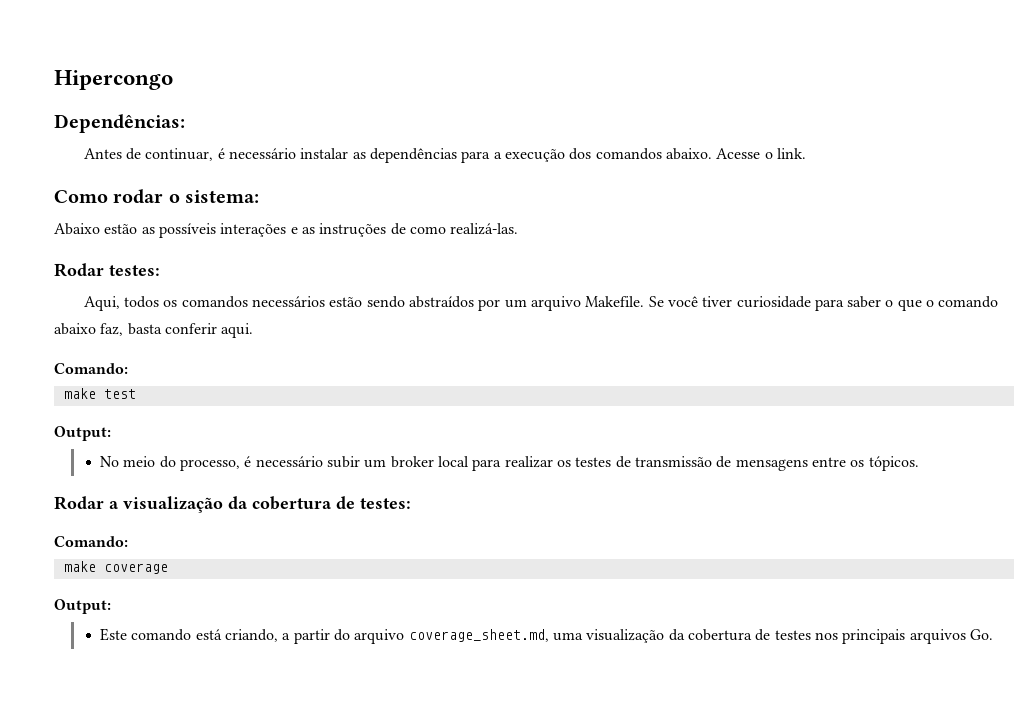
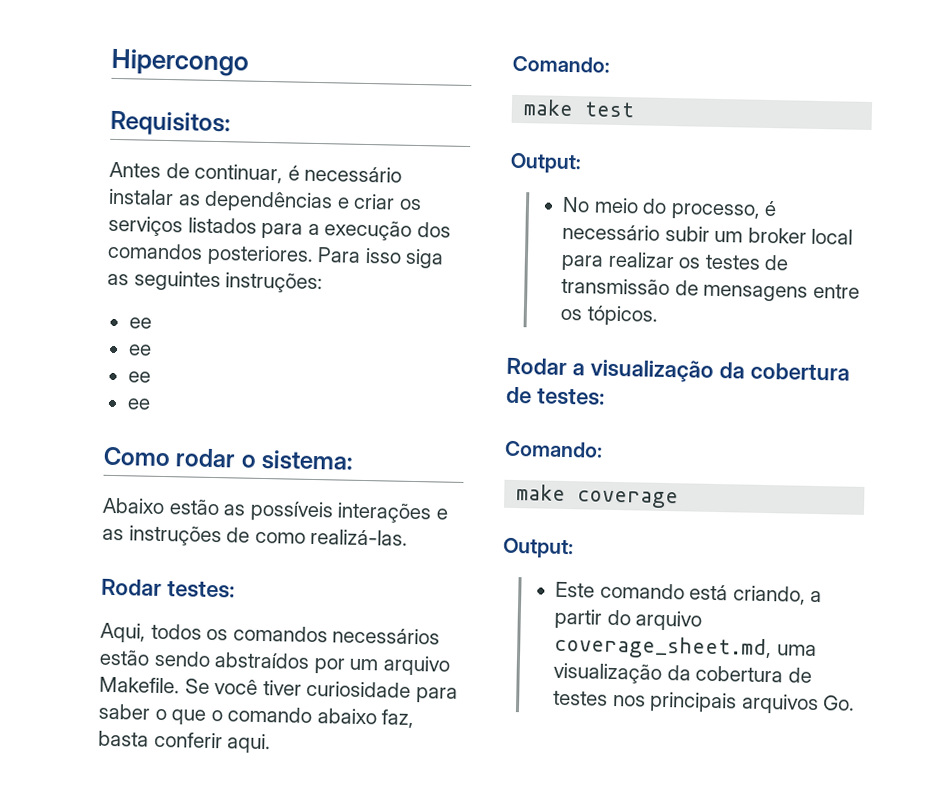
- Dependências:
+ Requisitos:
- Antes de continuar, é necessário instalar as dependências para a execução dos comandos abaixo. Acesse o link.
+ Antes de continuar, é necessário instalar as dependências e criar os serviços listados para a execução dos comandos posteriores. Para isso siga as seguintes instruções:
+ ee
+ ee
+ ee
+ ee

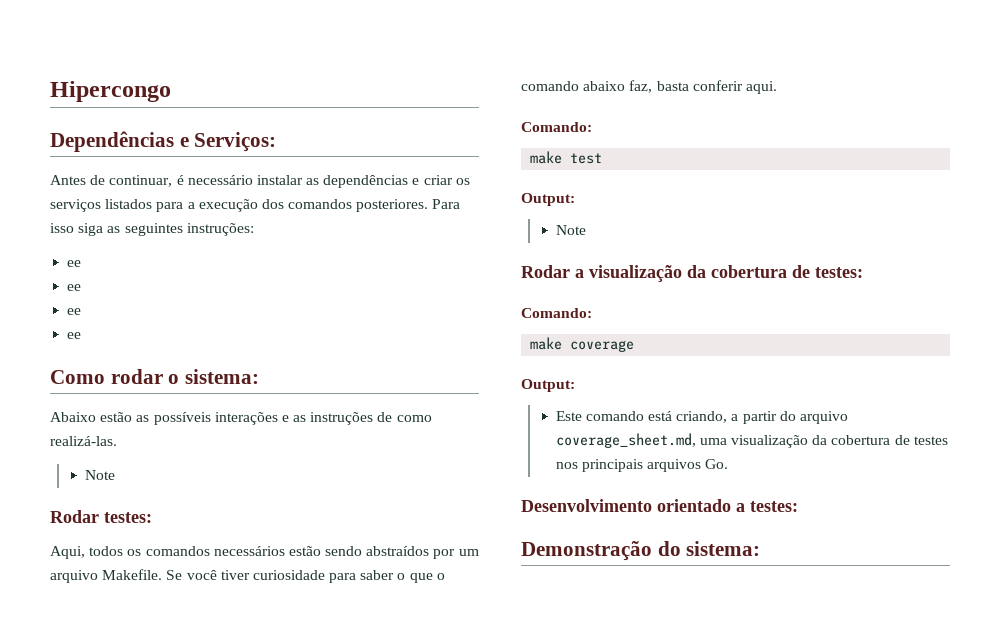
- Requisitos:
+ Dependências e Serviços:
  Abaixo estão as possíveis interações e as instruções de como realizá-las.
+ Note
  make test
  Output:
- No meio do processo, é necessário subir um broker local para realizar os testes de transmissão de mensagens entre os tópicos.
+ Note
+ Desenvolvimento orientado a testes:
+ Demonstração do sistema:

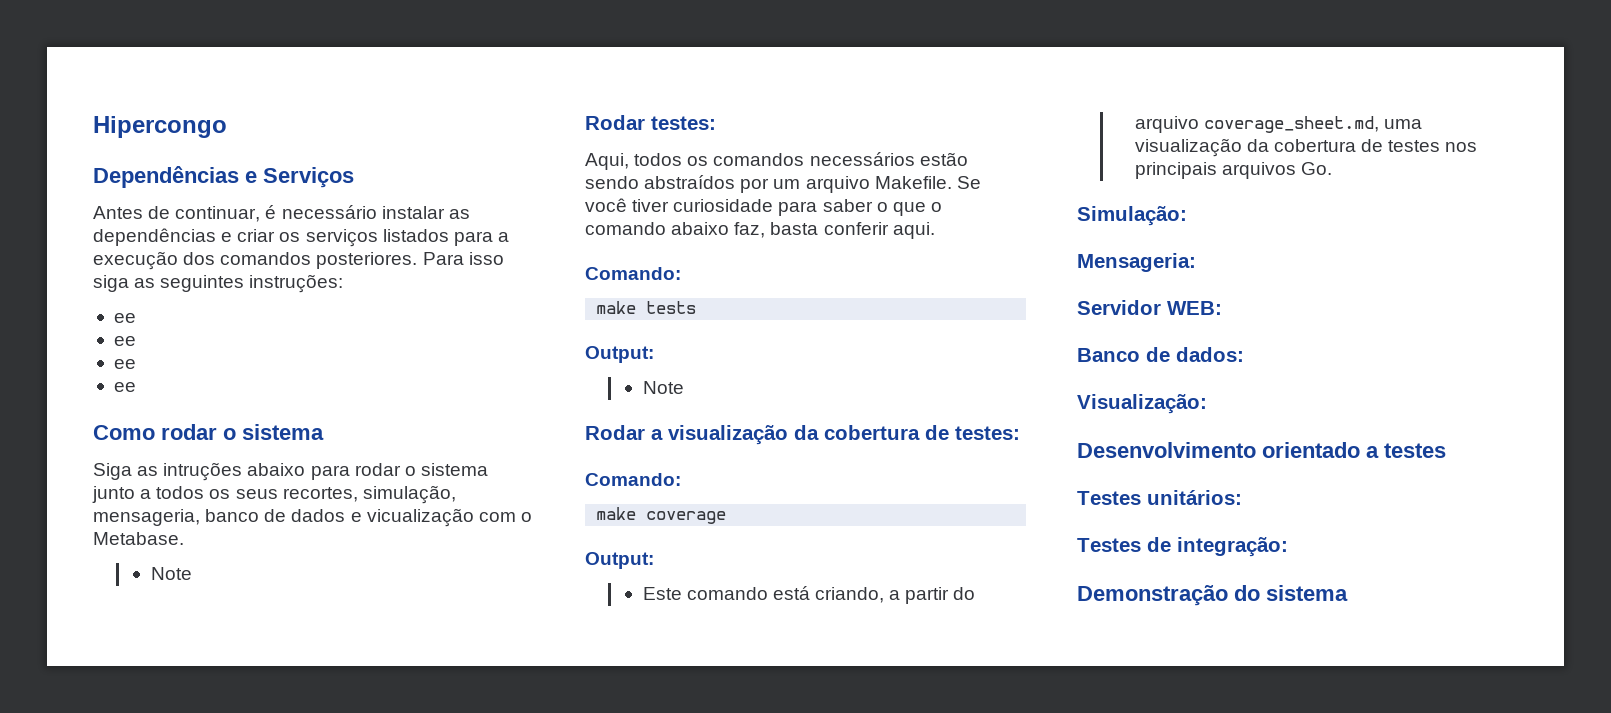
- Dependências e Serviços:
+ Dependências e Serviços
- Como rodar o sistema:
- Abaixo estão as possíveis interações e as instruções de como realizá-las.
+ Como rodar o sistema
+ Siga as intruções abaixo para rodar o sistema junto a todos os seus recortes, simulação, mensageria, banco de dados e vicualização com o Metabase.
- make test
+ make tests
- Desenvolvimento orientado a testes:
+ Simulação:
+ Mensageria:
+ Servidor WEB:
+ Banco de dados:
+ Visualização:
+ Desenvolvimento orientado a testes
+ Testes unitários:
+ Testes de integração:
- Demonstração do sistema:
+ Demonstração do sistema

